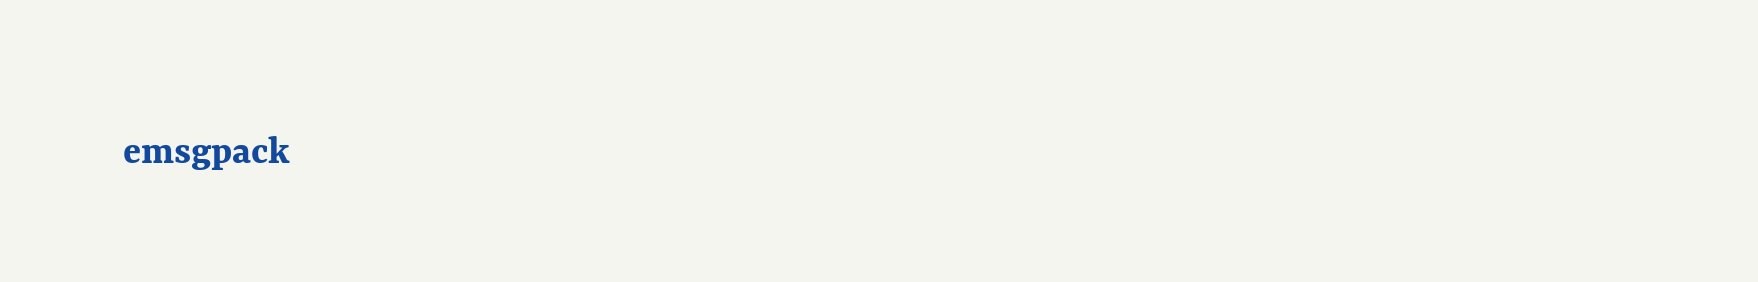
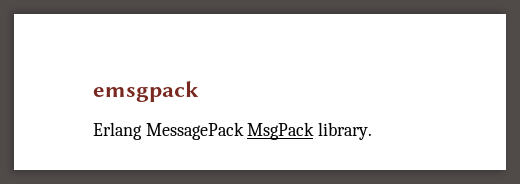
+ Erlang MessagePack MsgPack library.

